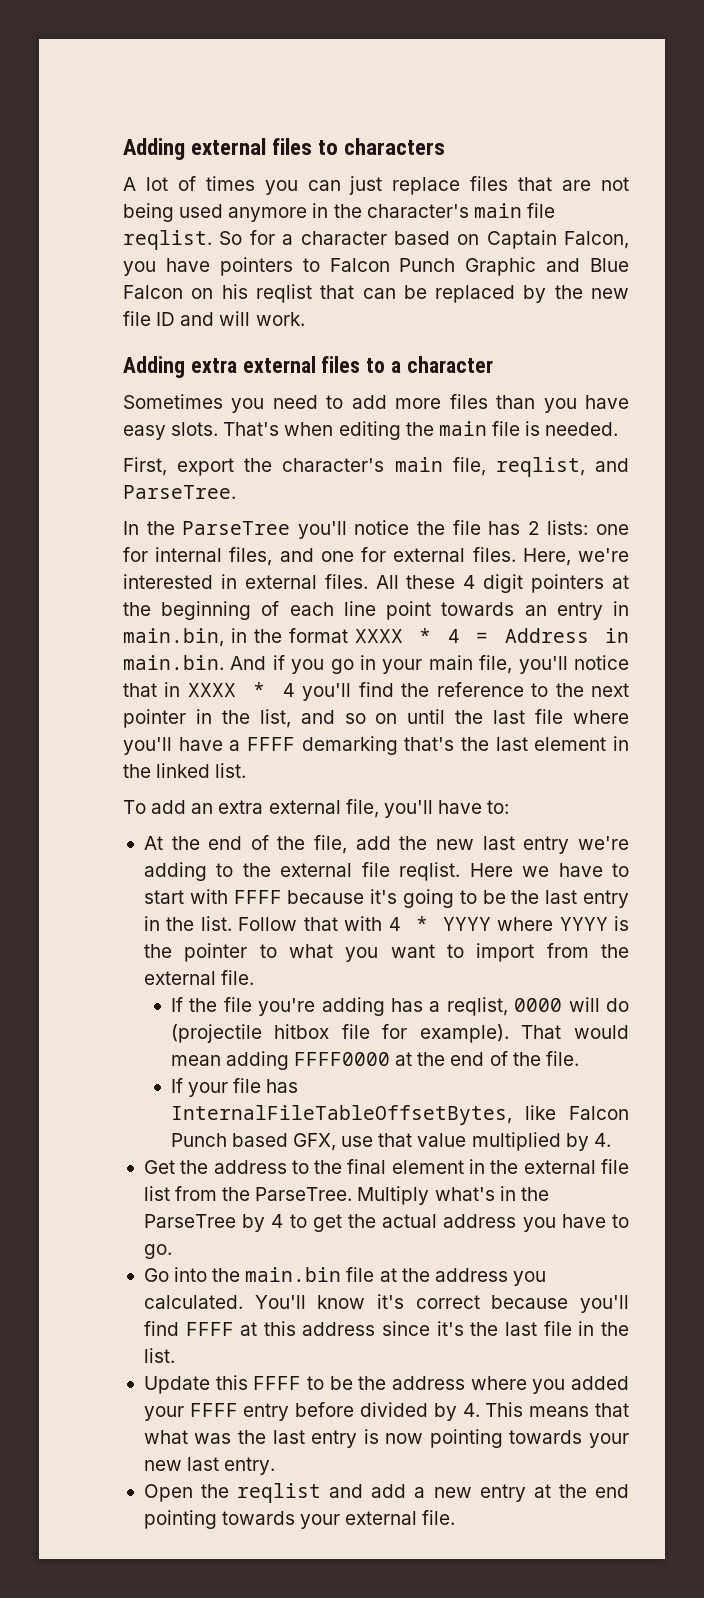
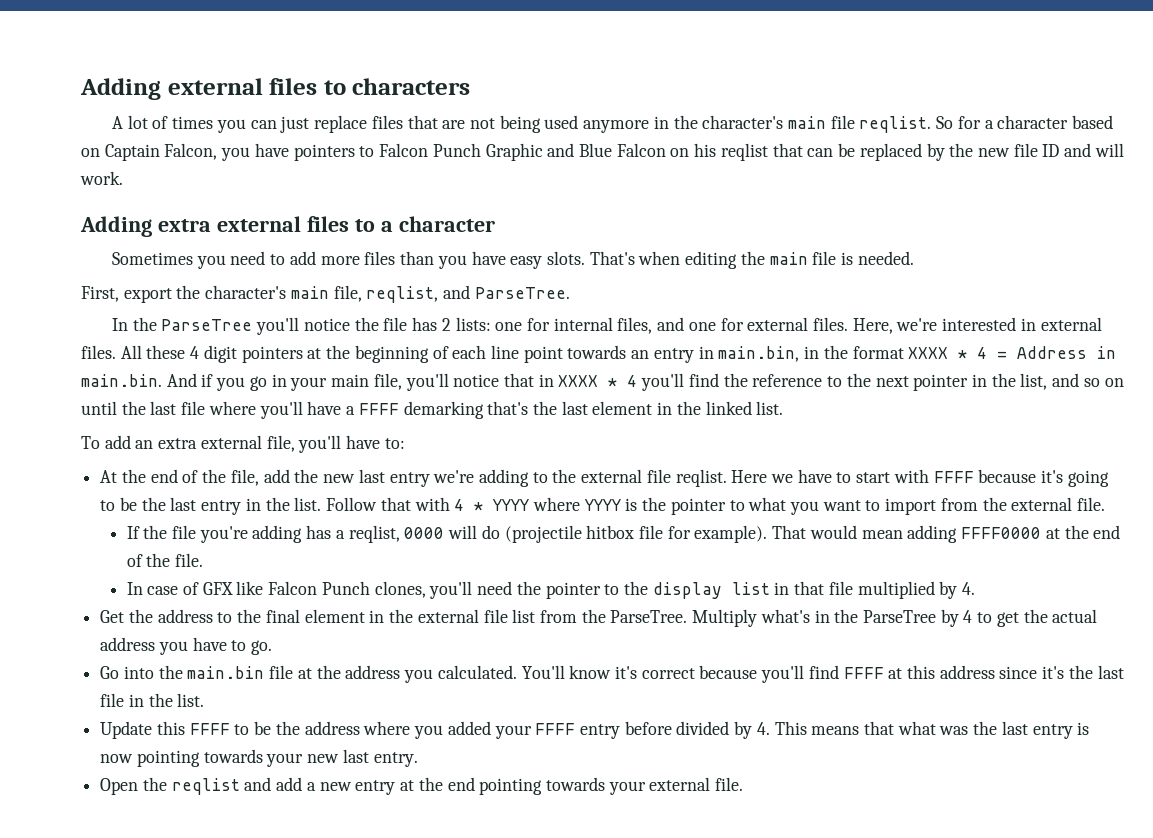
- If your file has InternalFileTableOffsetBytes, like Falcon Punch based GFX, use that value multiplied by 4.
+ In case of GFX like Falcon Punch clones, you'll need the pointer to the display list in that file multiplied by 4.

